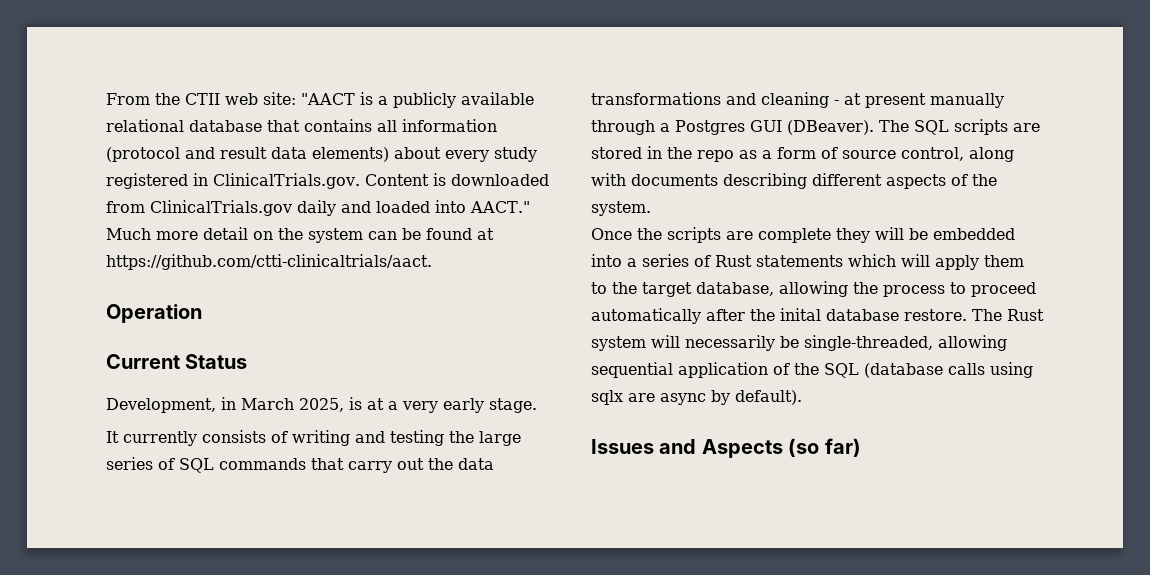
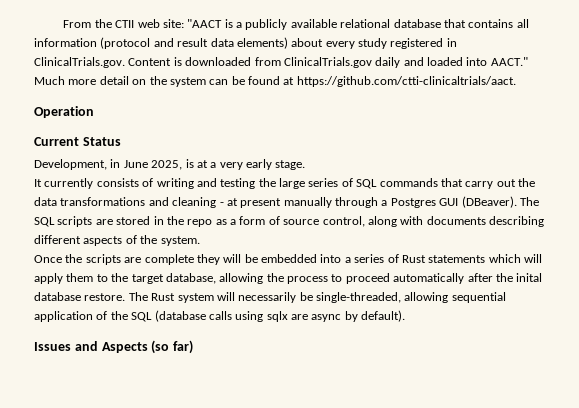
- Development, in March 2025, is at a very early stage.
+ Development, in June 2025, is at a very early stage.

